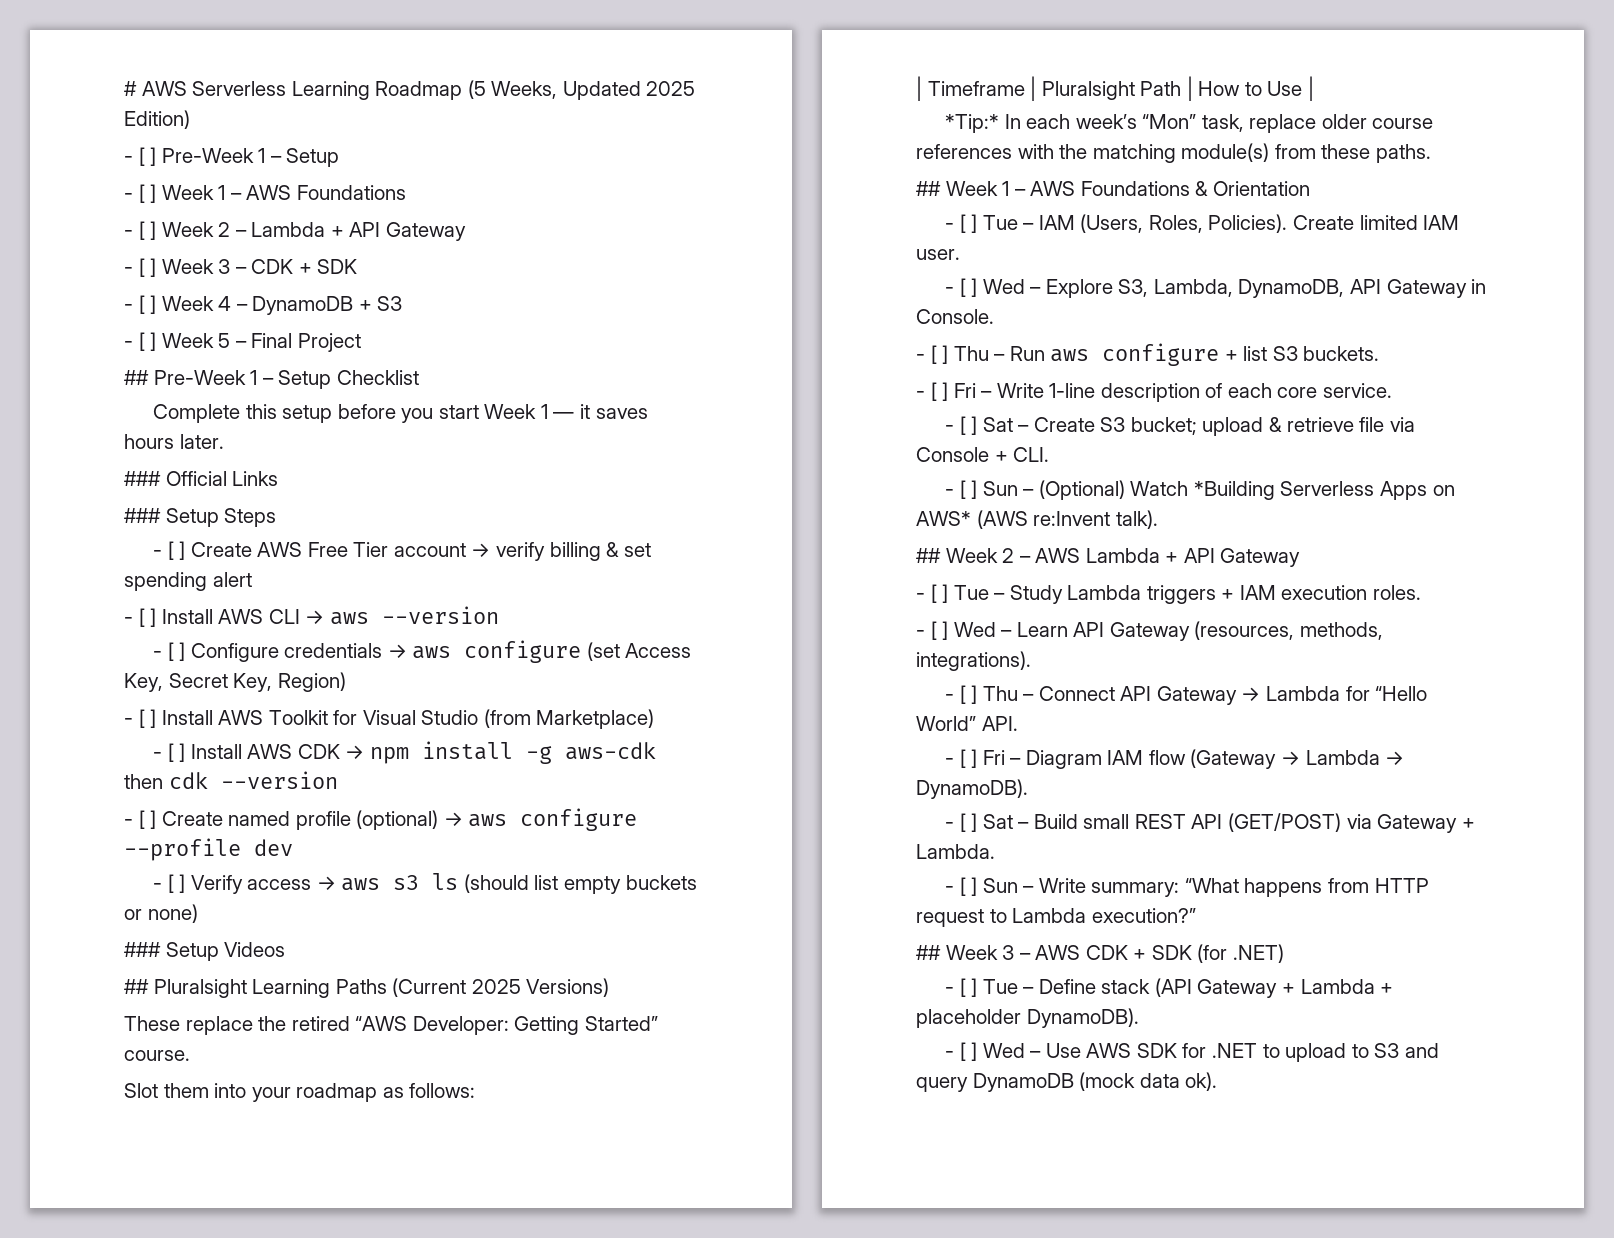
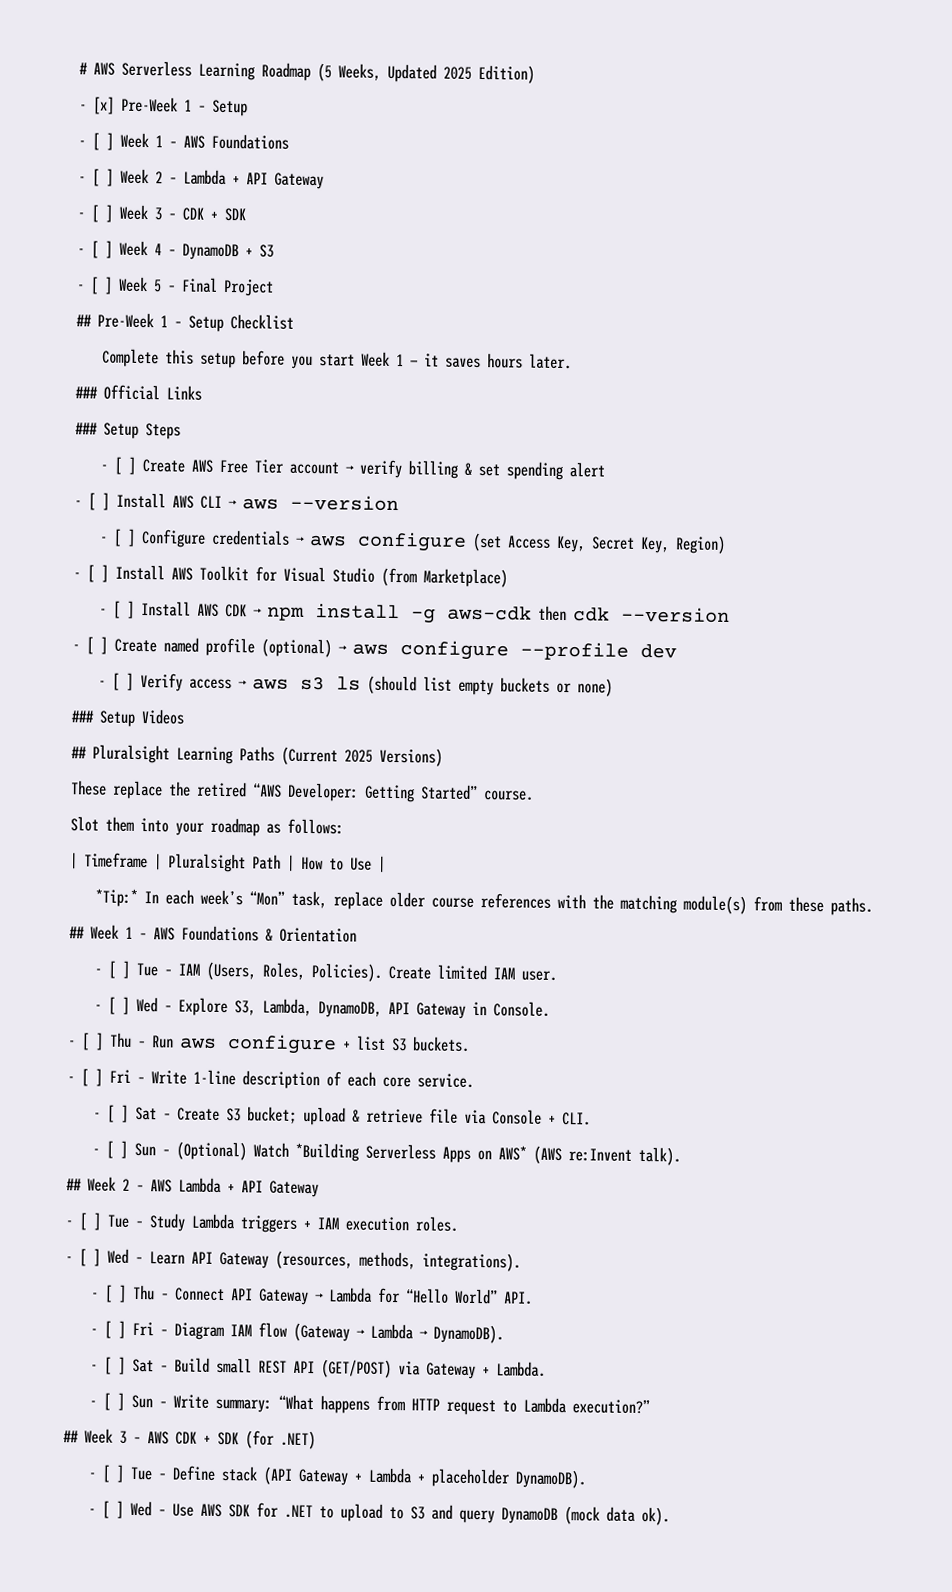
- - [ ] Pre-Week 1 – Setup
+ - [x] Pre-Week 1 – Setup

